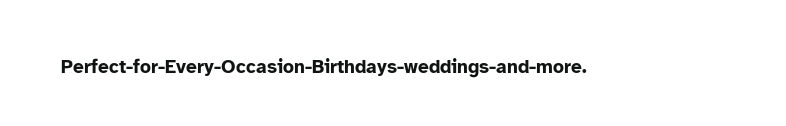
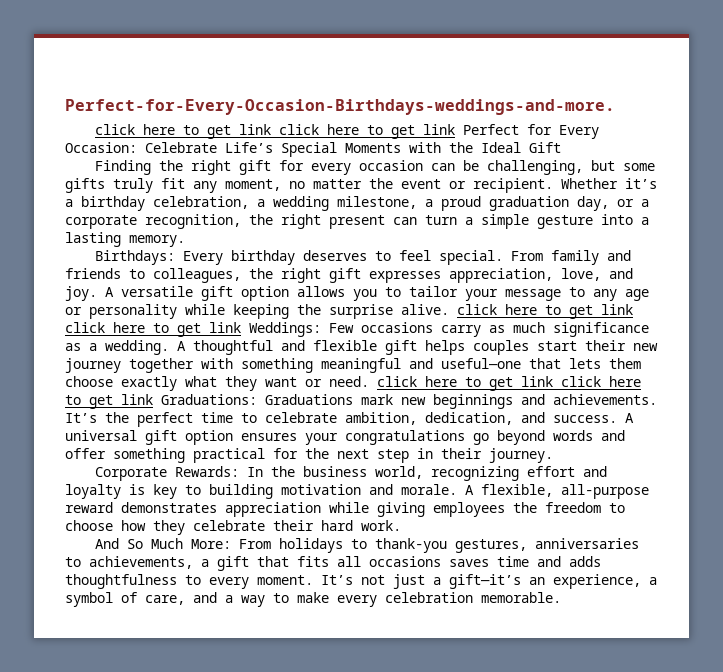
+ click here to get link click here to get link Perfect for Every Occasion: Celebrate Life’s Special Moments with the Ideal Gift
+ Finding the right gift for every occasion can be challenging, but some gifts truly fit any moment, no matter the event or recipient. Whether it’s a birthday celebration, a wedding milestone, a proud graduation day, or a corporate recognition, the right present can turn a simple gesture into a lasting memory.
+ Birthdays: Every birthday deserves to feel special. From family and friends to colleagues, the right gift expresses appreciation, love, and joy. A versatile gift option allows you to tailor your message to any age or personality while keeping the surprise alive. click here to get link click here to get link Weddings: Few occasions carry as much significance as a wedding. A thoughtful and flexible gift helps couples start their new journey together with something meaningful and useful—one that lets them choose exactly what they want or need. click here to get link click here to get link Graduations: Graduations mark new beginnings and achievements. It’s the perfect time to celebrate ambition, dedication, and success. A universal gift option ensures your congratulations go beyond words and offer something practical for the next step in their journey.
+ Corporate Rewards: In the business world, recognizing effort and loyalty is key to building motivation and morale. A flexible, all-purpose reward demonstrates appreciation while giving employees the freedom to choose how they celebrate their hard work.
+ And So Much More: From holidays to thank-you gestures, anniversaries to achievements, a gift that fits all occasions saves time and adds thoughtfulness to every moment. It’s not just a gift—it’s an experience, a symbol of care, and a way to make every celebration memorable.

